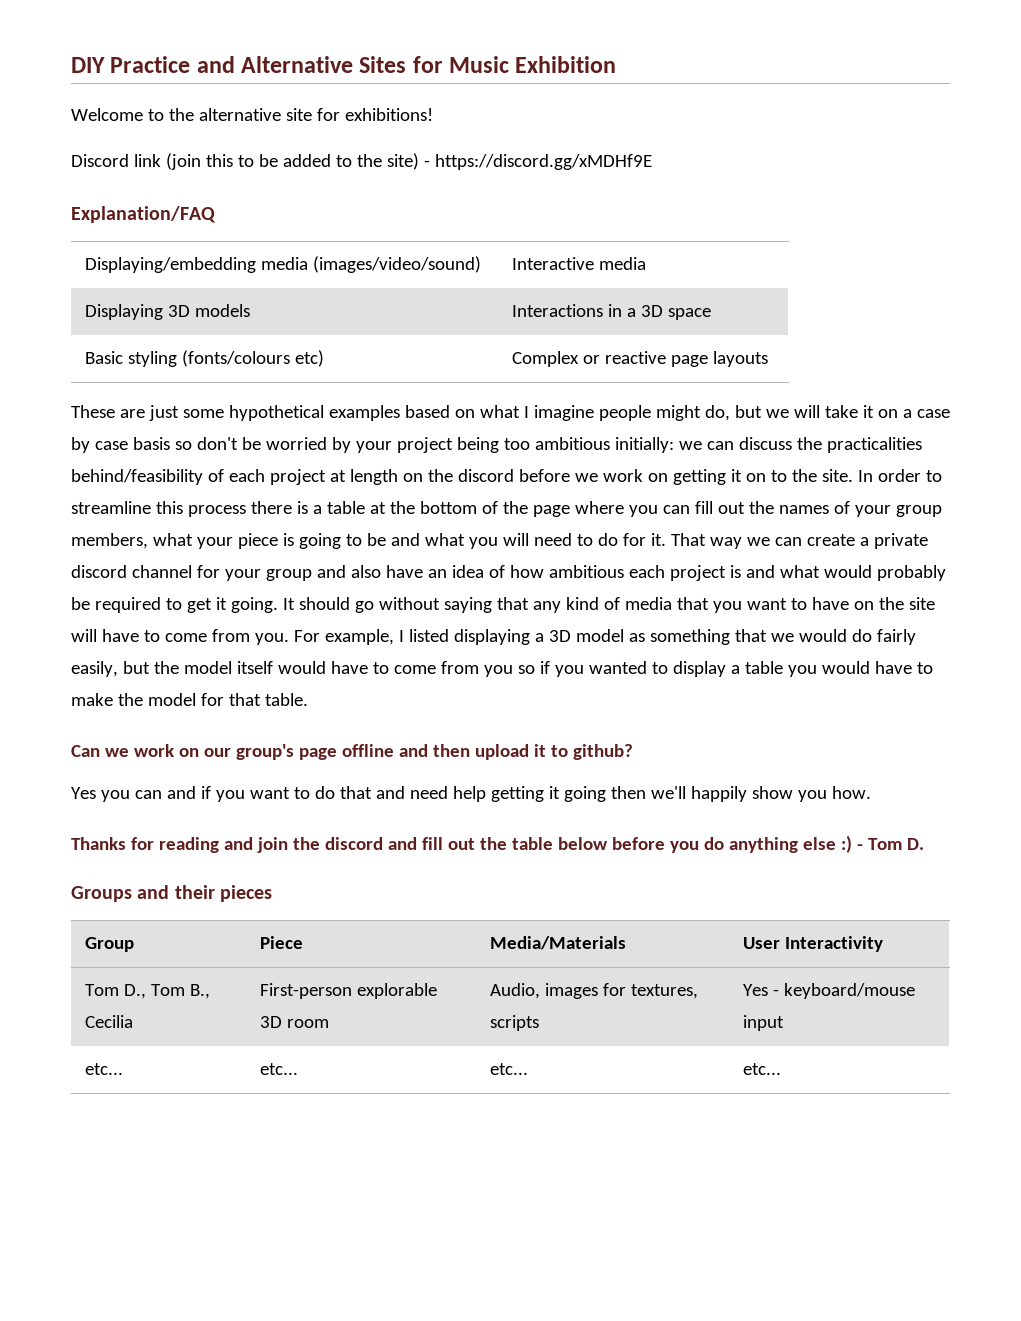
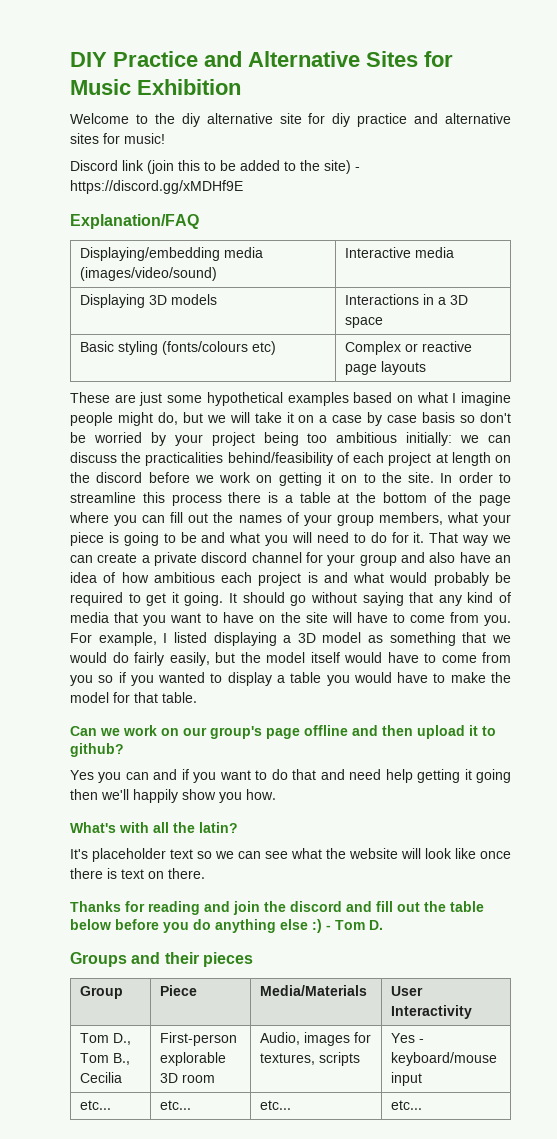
- Welcome to the alternative site for exhibitions!
+ Welcome to the diy alternative site for diy practice and alternative sites for music!
+ What's with all the latin?
+ It's placeholder text so we can see what the website will look like once there is text on there.

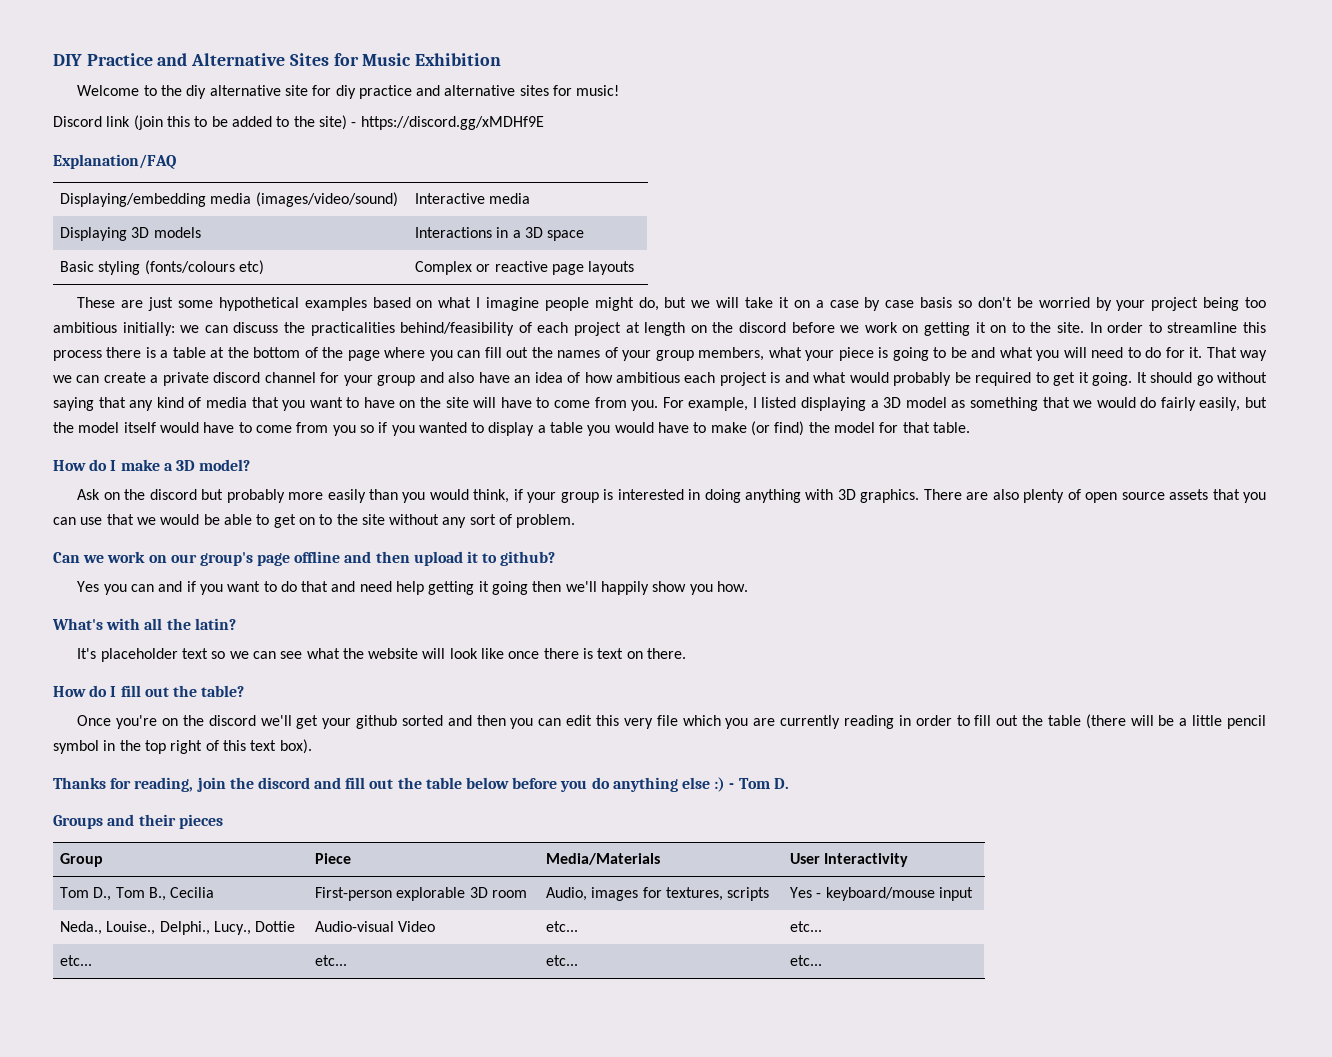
- For example, I listed displaying a 3D model as something that we would do fairly easily, but the model itself would have to come from you so if you wanted to display a table you would have to make the model for that table.
+ For example, I listed displaying a 3D model as something that we would do fairly easily, but the model itself would have to come from you so if you wanted to display a table you would have to make (or find) the model for that table.
+ How do I make a 3D model?
+ Ask on the discord but probably more easily than you would think, if your group is interested in doing anything with 3D graphics. There are also plenty of open source assets that you can use that we would be able to get on to the site without any sort of problem.
+ How do I fill out the table?
+ Once you're on the discord we'll get your github sorted and then you can edit this very file which you are currently reading in order to fill out the table (there will be a little pencil symbol in the top right of this text box).
- Thanks for reading and join the discord and fill out the table below before you do anything else :) - Tom D.
+ Thanks for reading, join the discord and fill out the table below before you do anything else :) - Tom D.
+ Neda., Louise., Delphi., Lucy., Dottie | Audio-visual Video | etc... | etc...

